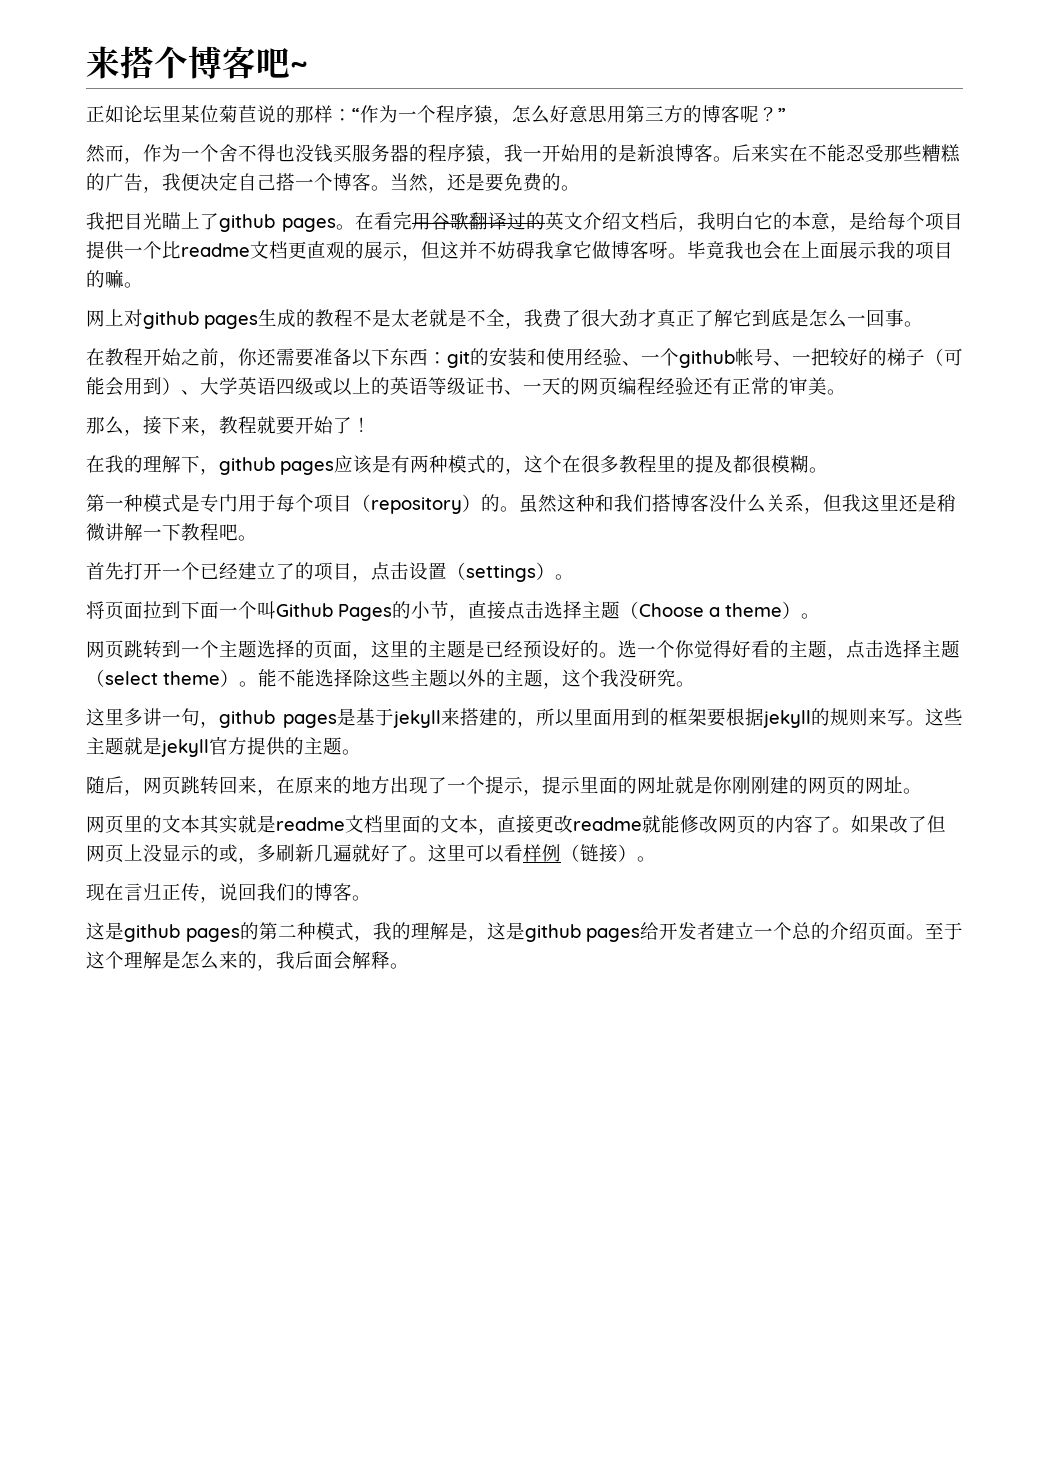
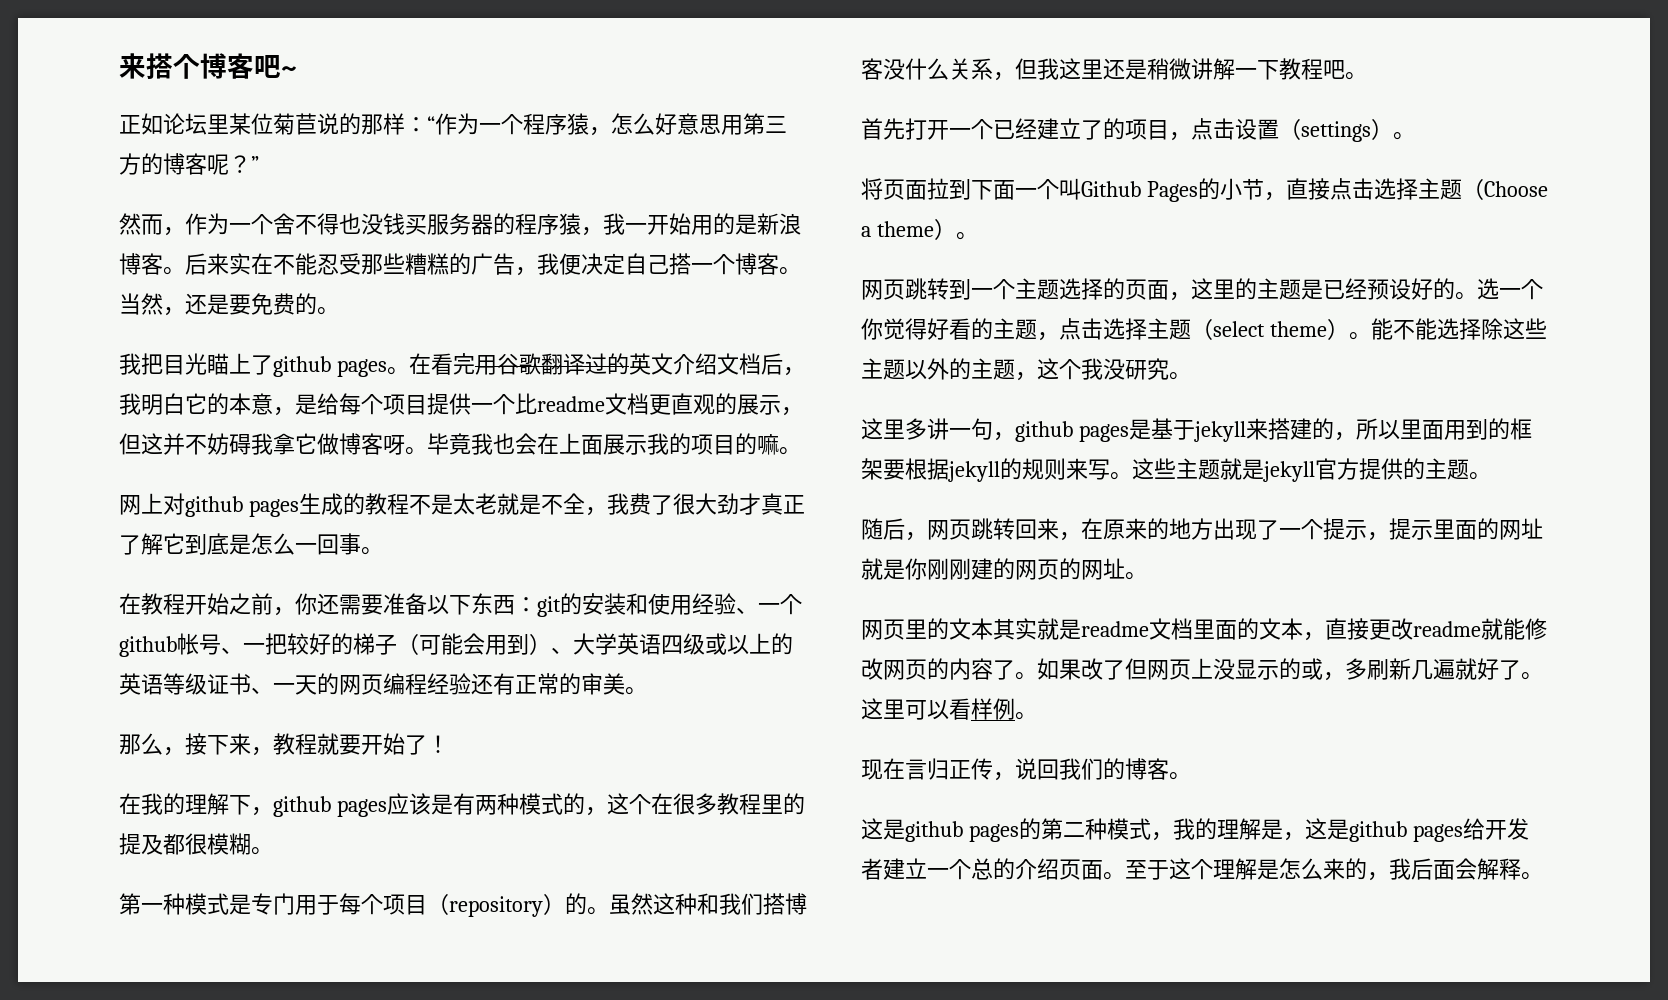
- 这里可以看样例（链接）。
+ 这里可以看样例。

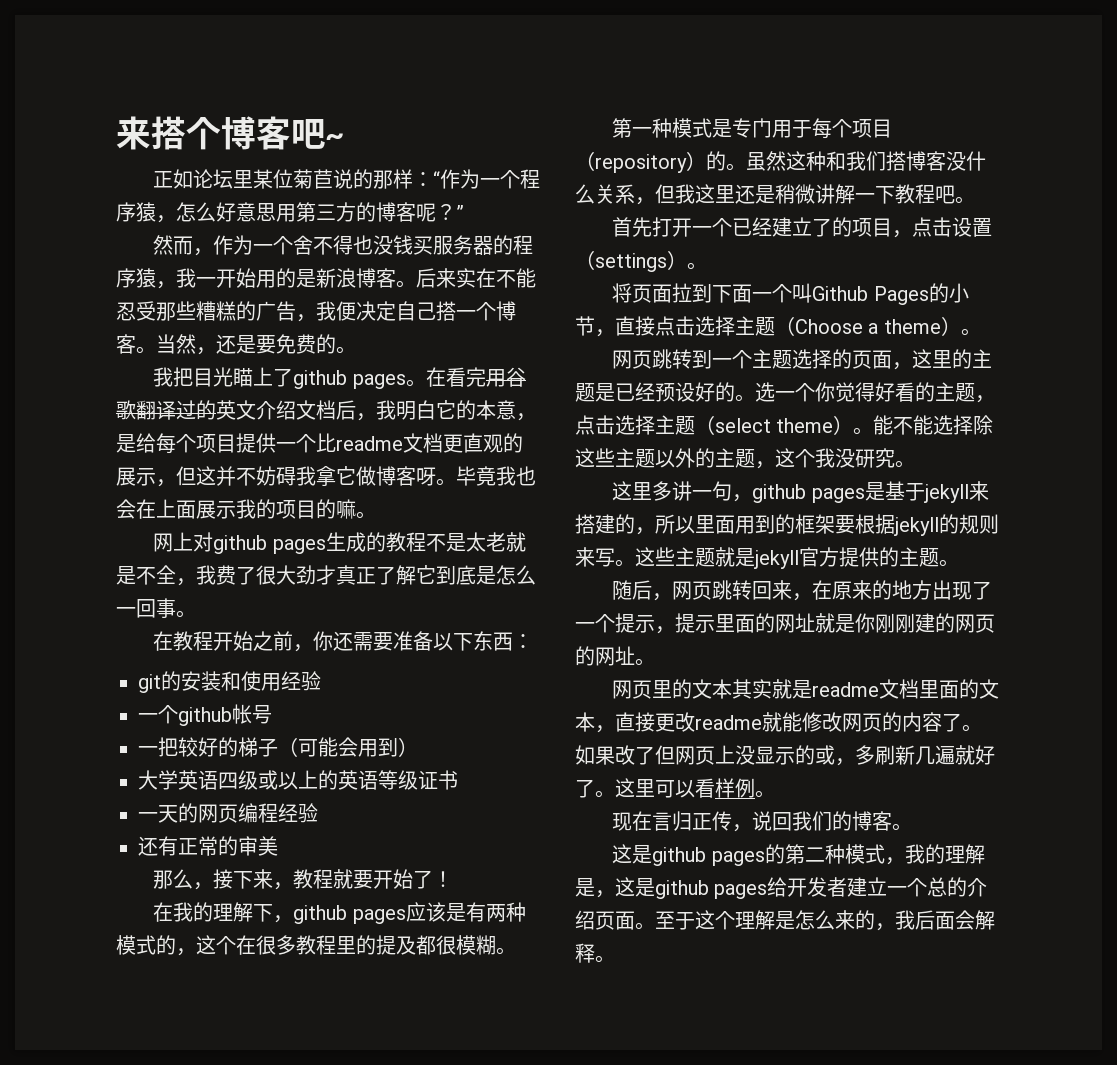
- 在教程开始之前，你还需要准备以下东西：git的安装和使用经验、一个github帐号、一把较好的梯子（可能会用到）、大学英语四级或以上的英语等级证书、一天的网页编程经验还有正常的审美。
+ 在教程开始之前，你还需要准备以下东西：
+ git的安装和使用经验
+ 一个github帐号
+ 一把较好的梯子（可能会用到）
+ 大学英语四级或以上的英语等级证书
+ 一天的网页编程经验
+ 还有正常的审美

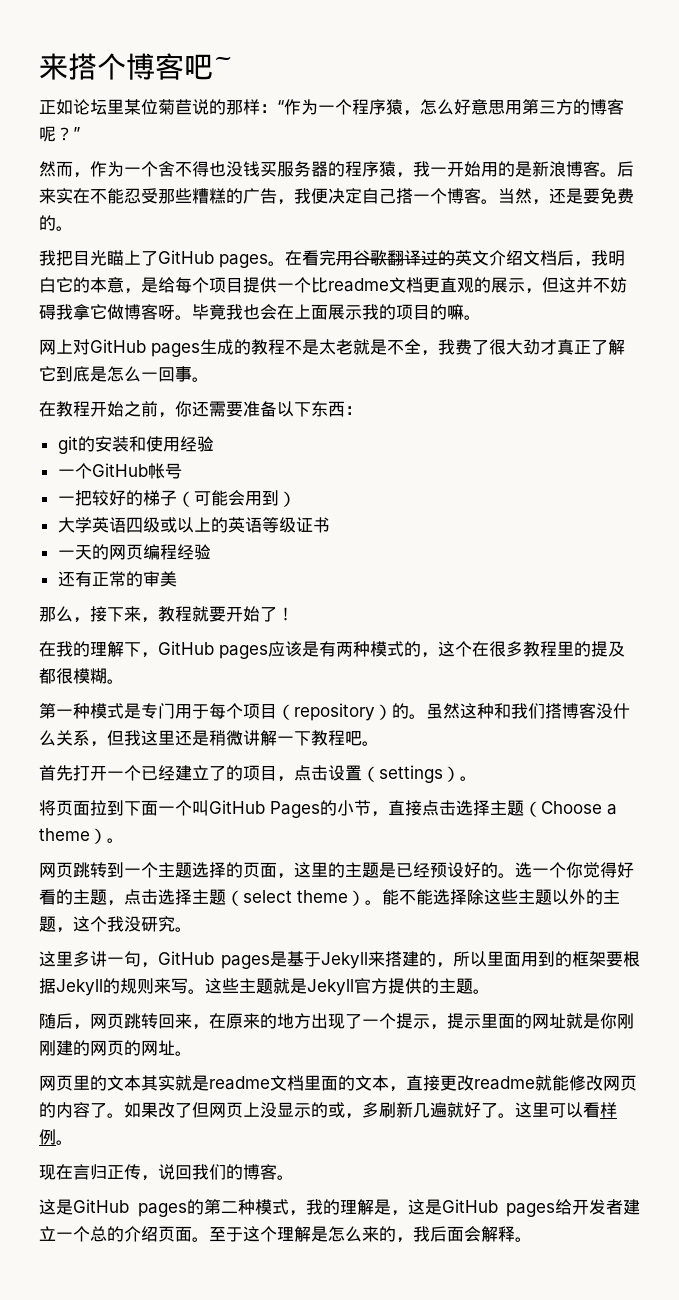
- 我把目光瞄上了github pages。
+ 我把目光瞄上了GitHub pages。
- 网上对github pages生成的教程不是太老就是不全，我费了很大劲才真正了解它到底是怎么一回事。
+ 网上对GitHub pages生成的教程不是太老就是不全，我费了很大劲才真正了解它到底是怎么一回事。
- 一个github帐号
+ 一个GitHub帐号
- 在我的理解下，github pages应该是有两种模式的，这个在很多教程里的提及都很模糊。
+ 在我的理解下，GitHub pages应该是有两种模式的，这个在很多教程里的提及都很模糊。
- 将页面拉到下面一个叫Github Pages的小节，直接点击选择主题（Choose a theme）。
+ 将页面拉到下面一个叫GitHub Pages的小节，直接点击选择主题（Choose a theme）。
- 这里多讲一句，github pages是基于jekyll来搭建的，所以里面用到的框架要根据jekyll的规则来写。
+ 这里多讲一句，GitHub pages是基于Jekyll来搭建的，所以里面用到的框架要根据Jekyll的规则来写。
- 这些主题就是jekyll官方提供的主题。
+ 这些主题就是Jekyll官方提供的主题。
- 这是github pages的第二种模式，我的理解是，这是github pages给开发者建立一个总的介绍页面。
+ 这是GitHub pages的第二种模式，我的理解是，这是GitHub pages给开发者建立一个总的介绍页面。

